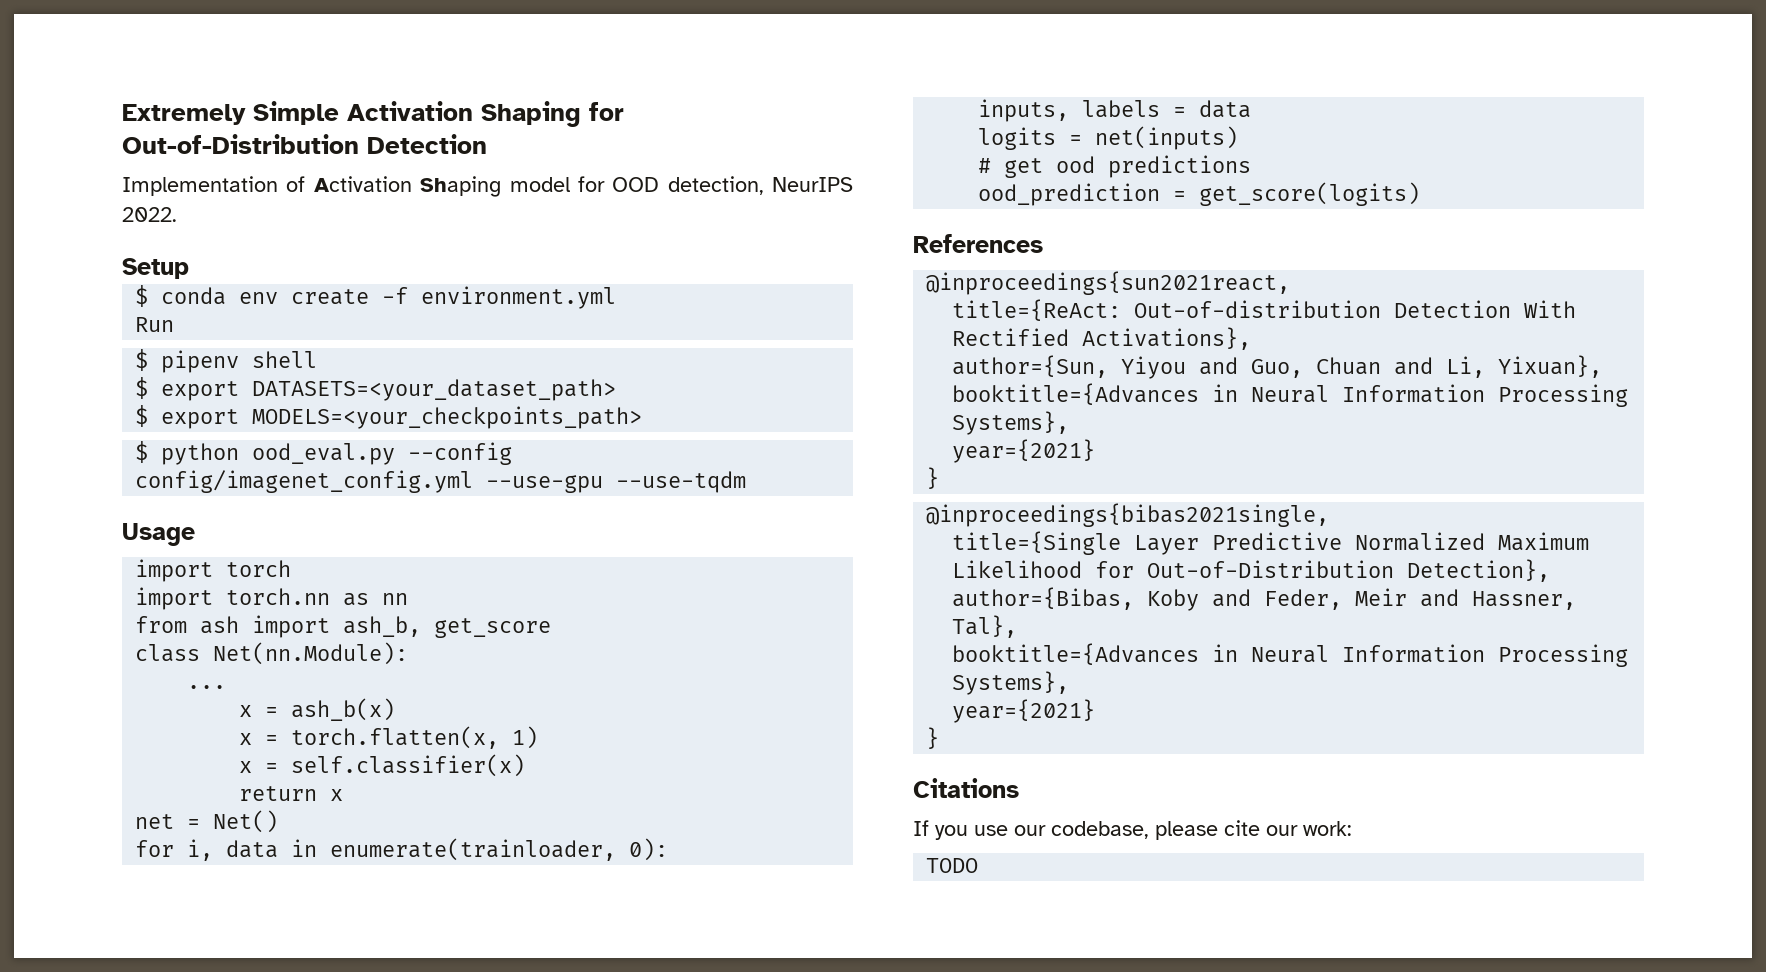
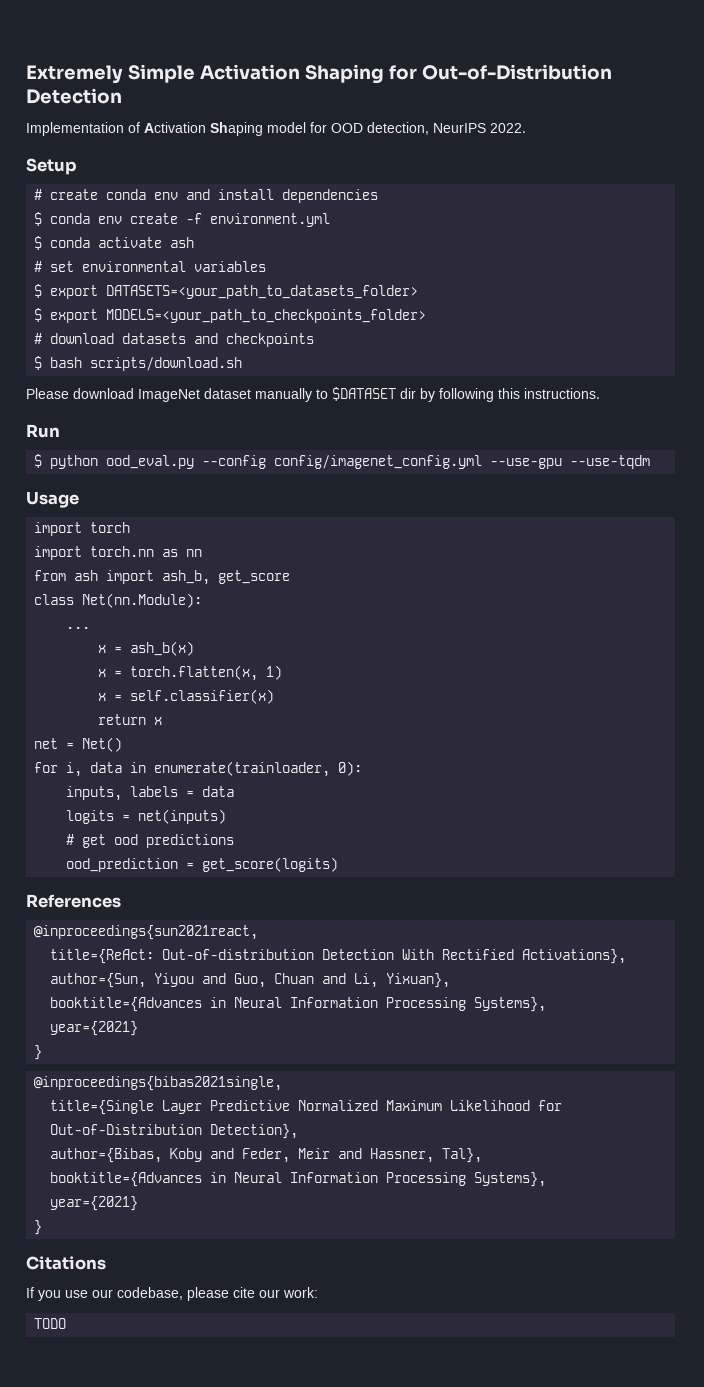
+ # create conda env and install dependencies
+ $ conda activate ash
+ # set environmental variables
+ $ export DATASETS=<your_path_to_datasets_folder>
+ $ export MODELS=<your_path_to_checkpoints_folder>
+ # download datasets and checkpoints
+ $ bash scripts/download.sh
+ Please download ImageNet dataset manually to $DATASET dir by following this instructions.
  Run
- $ pipenv shell
- $ export DATASETS=<your_dataset_path>
- $ export MODELS=<your_checkpoints_path>

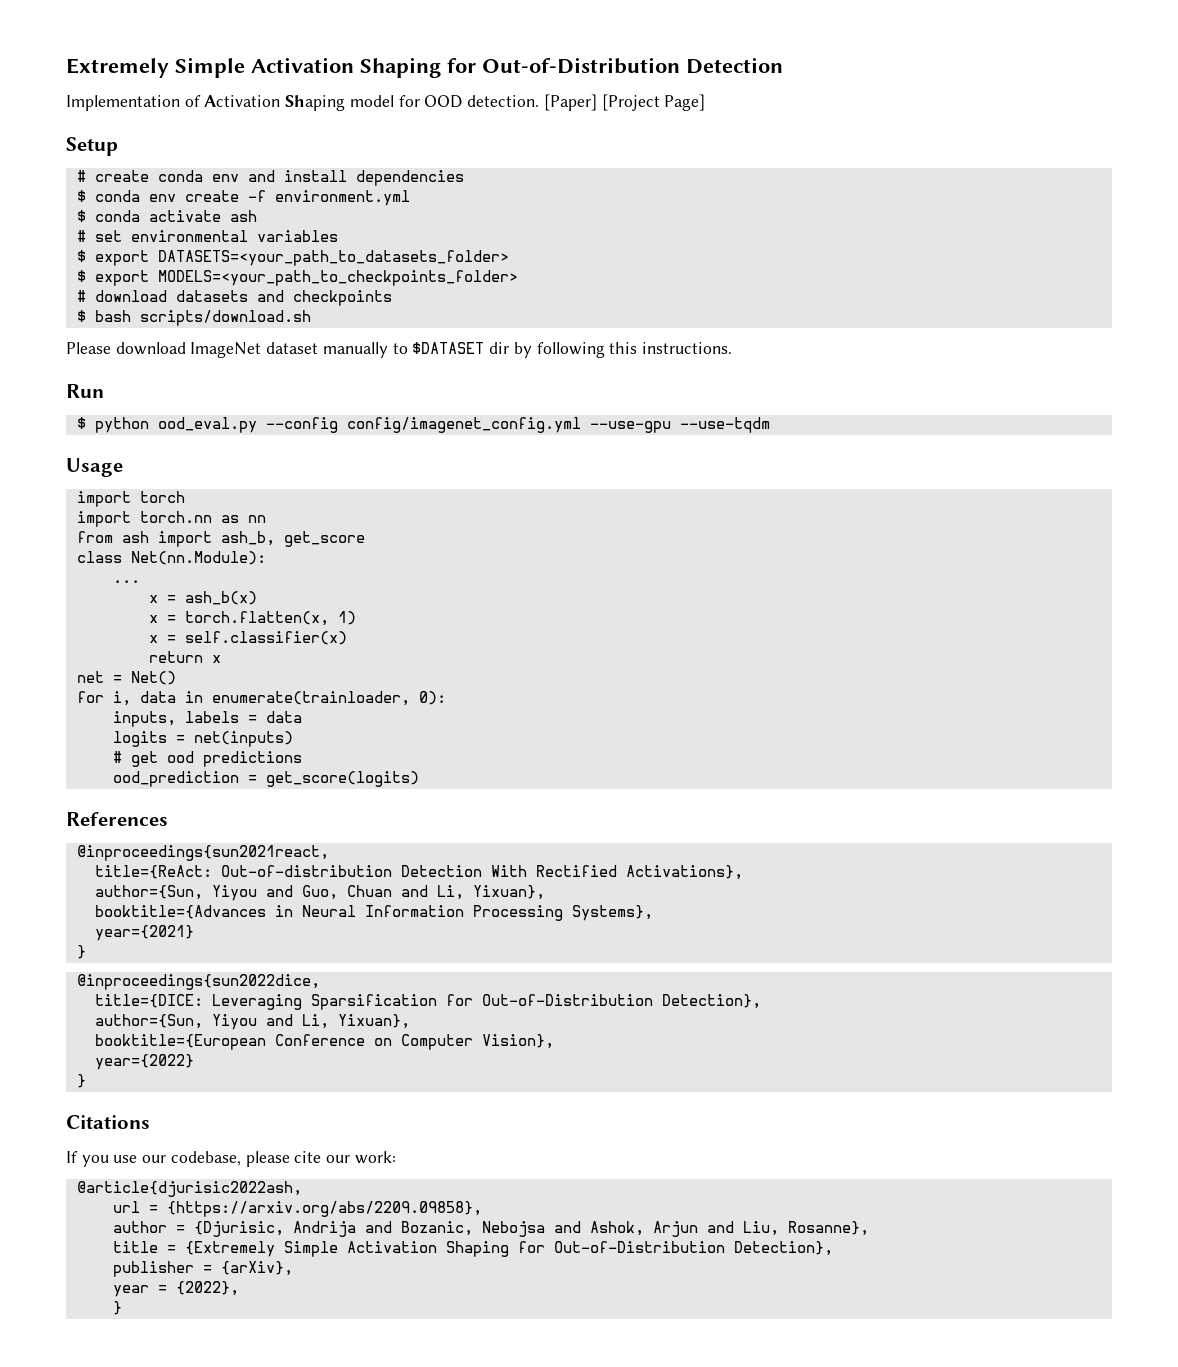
- Implementation of Activation Shaping model for OOD detection, NeurIPS 2022.
+ Implementation of Activation Shaping model for OOD detection. [Paper] [Project Page]
- @inproceedings{bibas2021single,
- title={Single Layer Predictive Normalized Maximum Likelihood for Out-of-Distribution Detection},
- author={Bibas, Koby and Feder, Meir and Hassner, Tal},
- booktitle={Advances in Neural Information Processing Systems},
- year={2021}
+ @inproceedings{sun2022dice,
+ title={DICE: Leveraging Sparsification for Out-of-Distribution Detection},
+ author={Sun, Yiyou and Li, Yixuan},
+ booktitle={European Conference on Computer Vision},
+ year={2022}
- TODO
+ @article{djurisic2022ash,
+ url = {https://arxiv.org/abs/2209.09858},
+ author = {Djurisic, Andrija and Bozanic, Nebojsa and Ashok, Arjun and Liu, Rosanne},
+ title = {Extremely Simple Activation Shaping for Out-of-Distribution Detection},
+ publisher = {arXiv},
+ year = {2022},
+ }

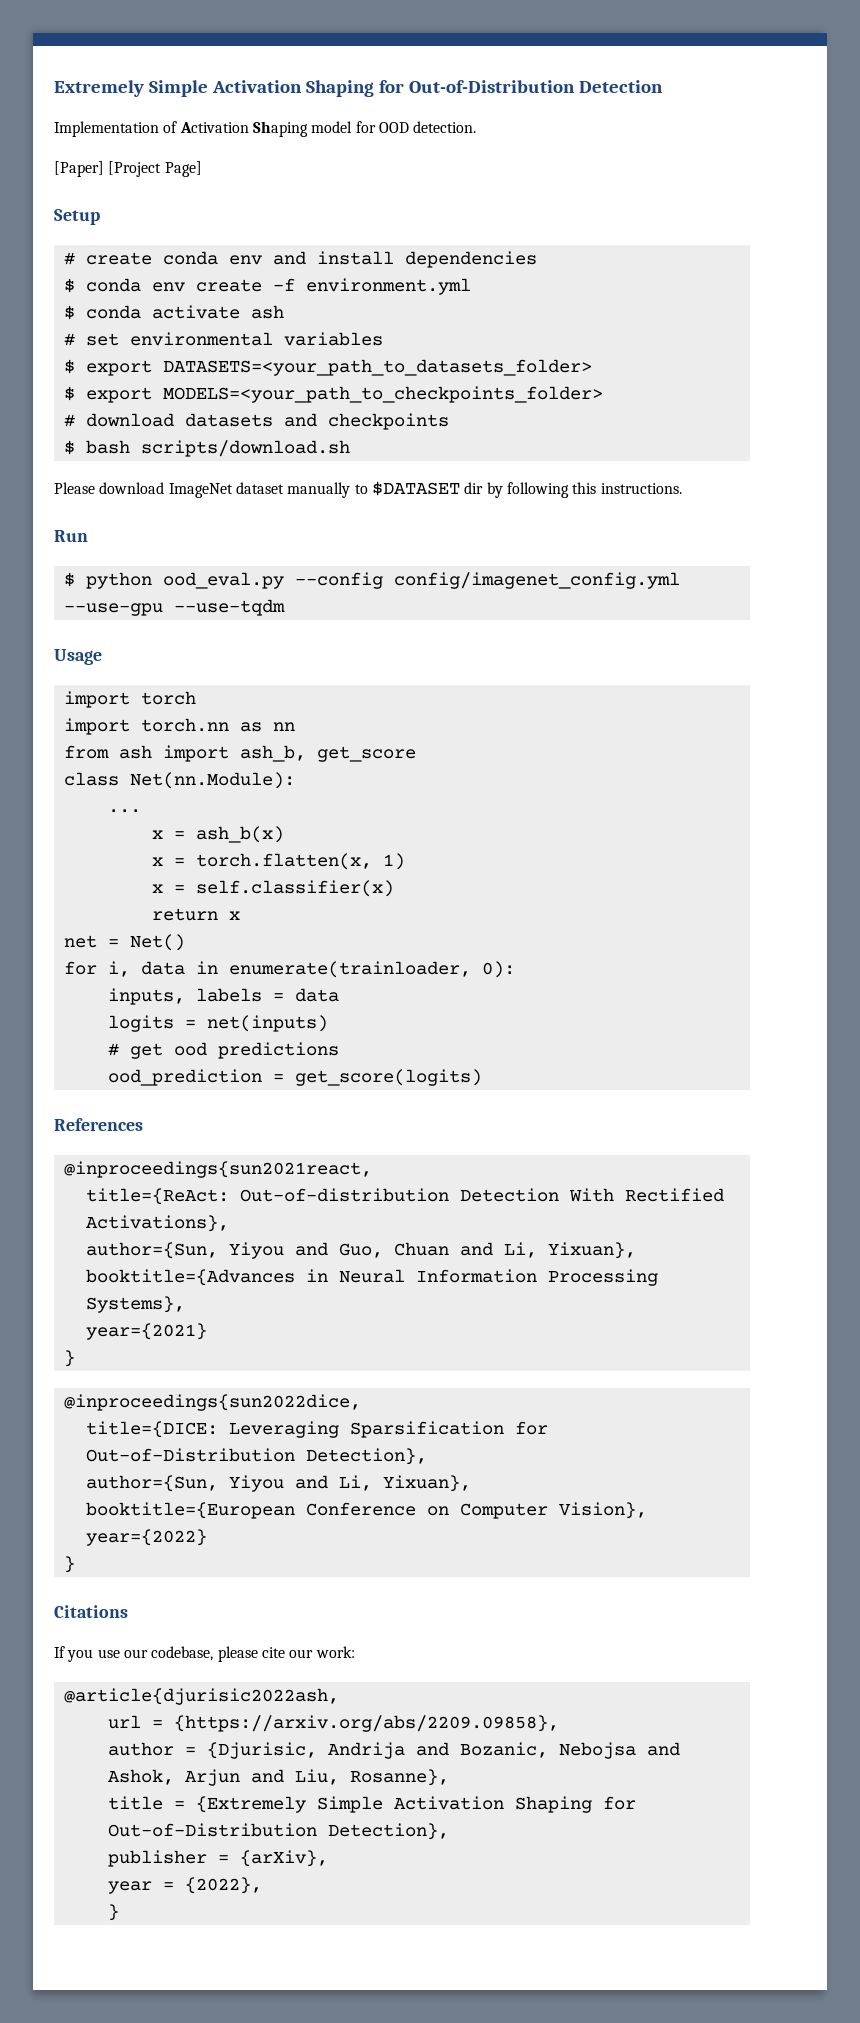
- Implementation of Activation Shaping model for OOD detection. [Paper] [Project Page]
+ Implementation of Activation Shaping model for OOD detection.
+ [Paper] [Project Page]

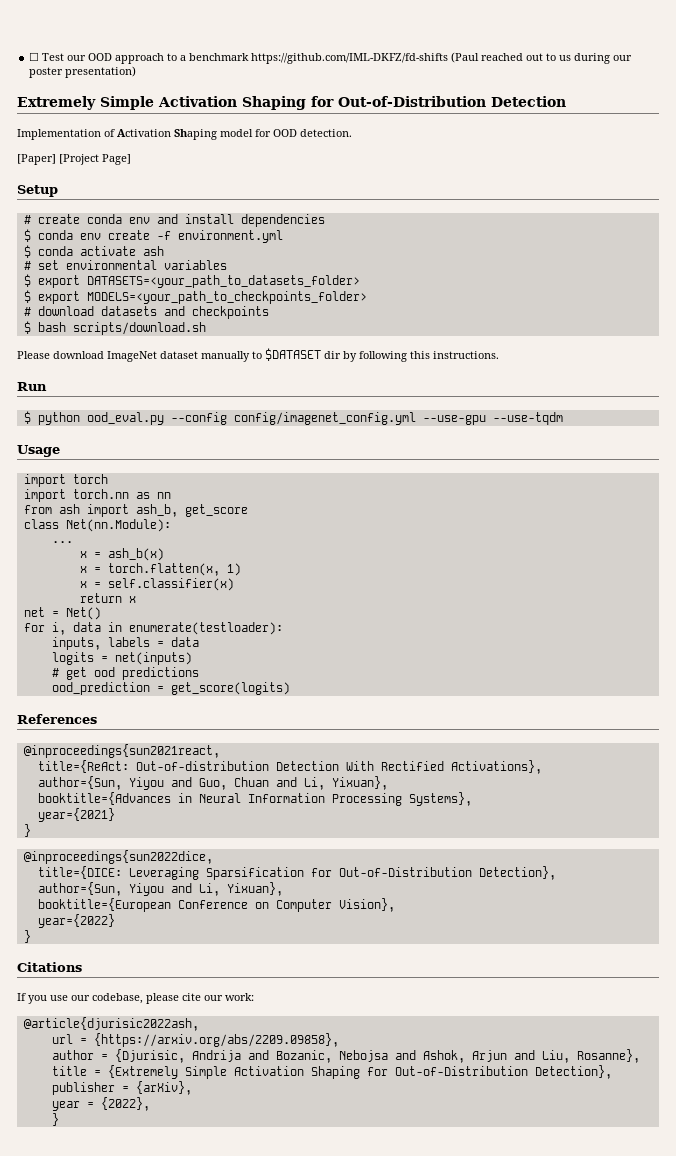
+ ☐ Test our OOD approach to a benchmark https://github.com/IML-DKFZ/fd-shifts (Paul reached out to us during our poster presentation)
- for i, data in enumerate(trainloader, 0):
+ for i, data in enumerate(testloader):

